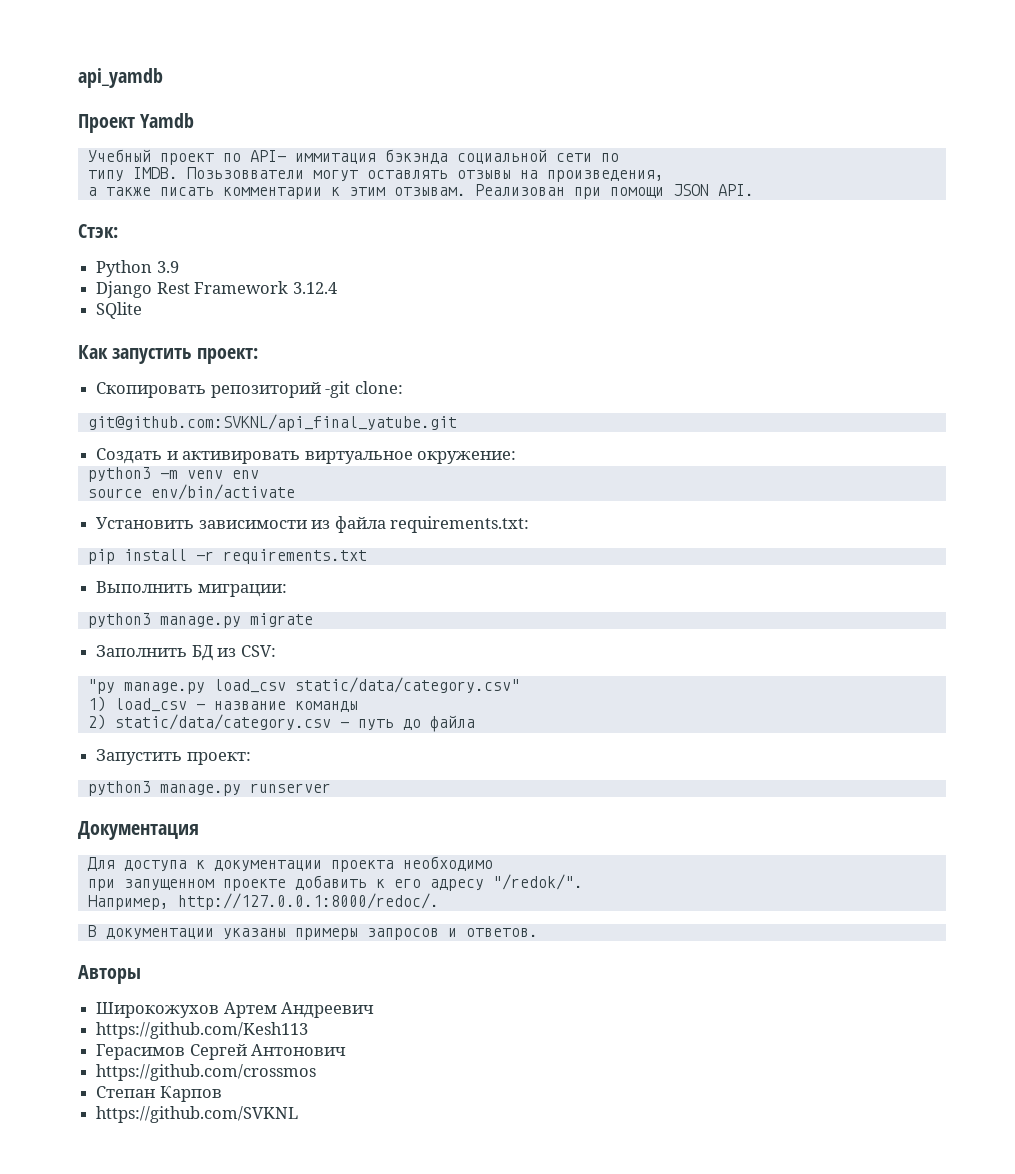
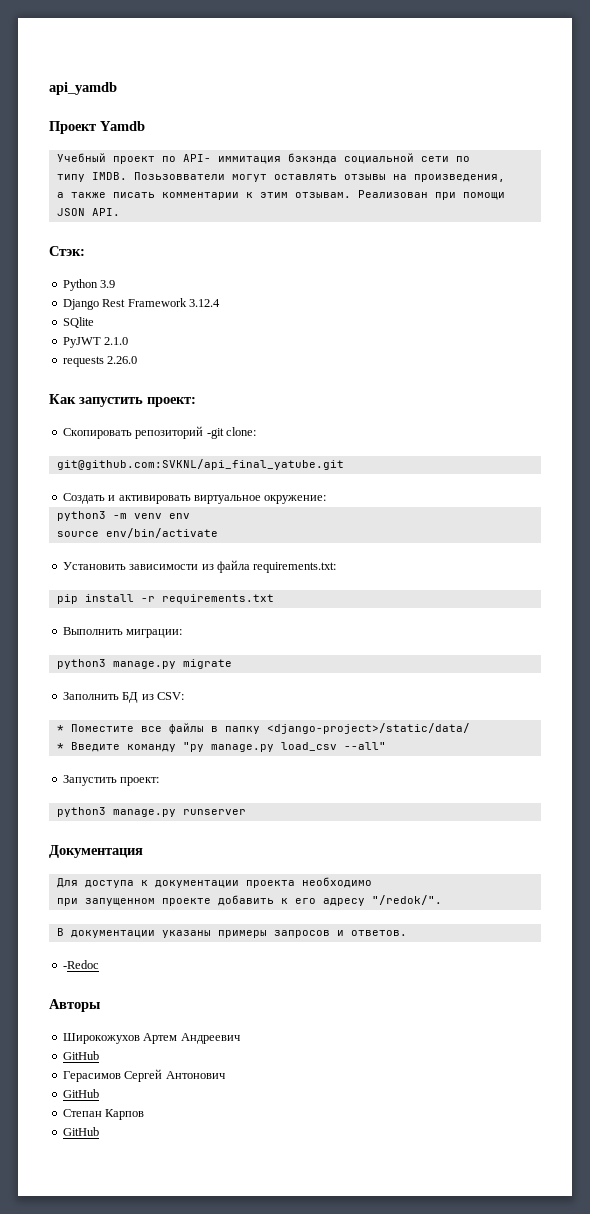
+ PyJWT 2.1.0
+ requests 2.26.0
- "py manage.py load_csv static/data/category.csv"
- 1) load_csv - название команды
- 2) static/data/category.csv - путь до файла
+ * Поместите все файлы в папку <django-project>/static/data/
+ * Введите команду "py manage.py load_csv --all"
- Например, http://127.0.0.1:8000/redoc/.
+ -Redoc
  Широкожухов Артем Андреевич
- https://github.com/Kesh113
+ GitHub
  Герасимов Сергей Антонович
- https://github.com/crossmos
+ GitHub
  Степан Карпов
- https://github.com/SVKNL
+ GitHub

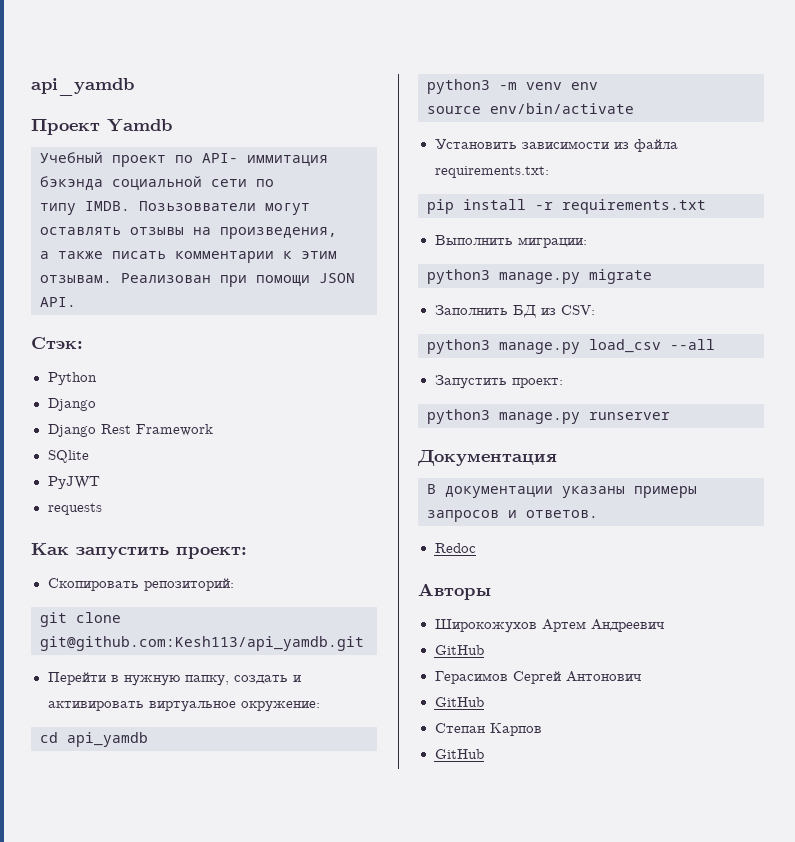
- Python 3.9
+ Python
+ Django
- Django Rest Framework 3.12.4
+ Django Rest Framework
- PyJWT 2.1.0
+ PyJWT
- requests 2.26.0
+ requests
- Скопировать репозиторий -git clone:
- git@github.com:SVKNL/api_final_yatube.git
- Cоздать и активировать виртуальное окружение:
+ Скопировать репозиторий:
+ git clone git@github.com:Kesh113/api_yamdb.git
+ Перейти в нужную папку, cоздать и активировать виртуальное окружение:
+ cd api_yamdb
- * Поместите все файлы в папку <django-project>/static/data/
- * Введите команду "py manage.py load_csv --all"
+ python3 manage.py load_csv --all
- Для доступа к документации проекта необходимо
- при запущенном проекте добавить к его адресу "/redok/".
- -Redoc
+ Redoc

